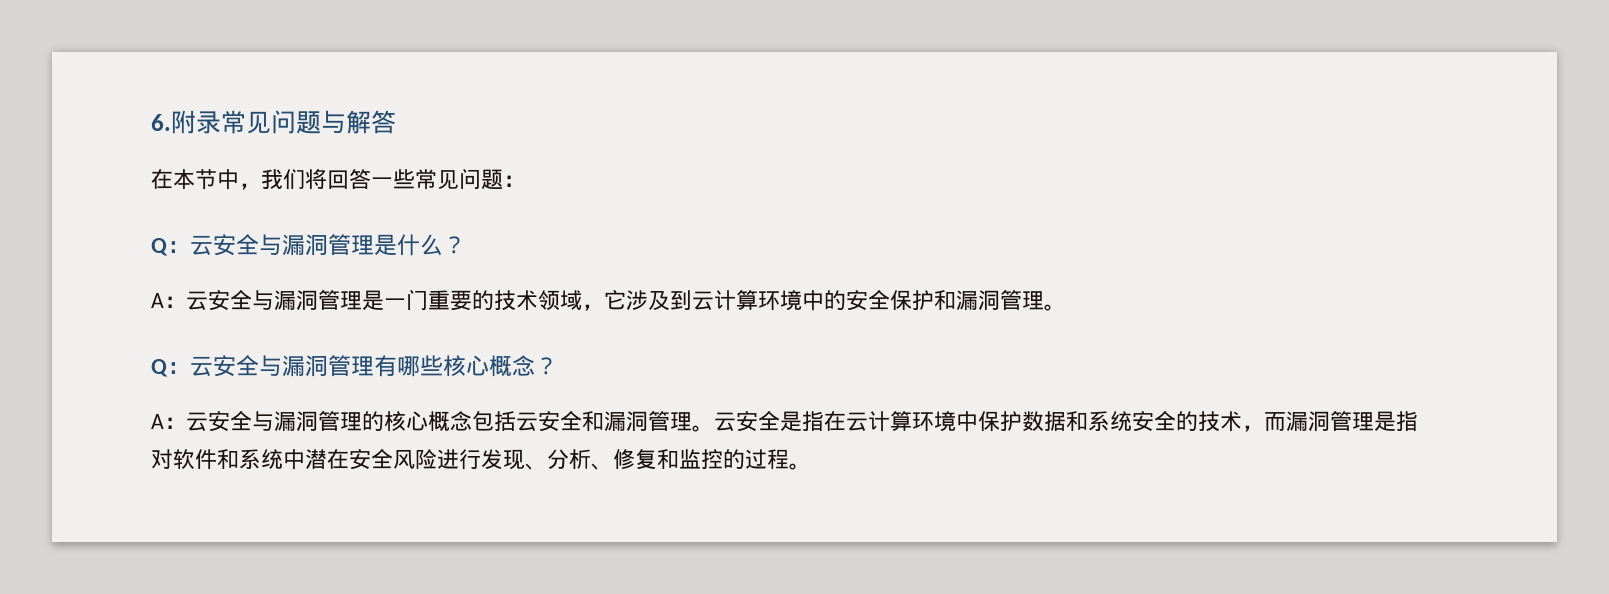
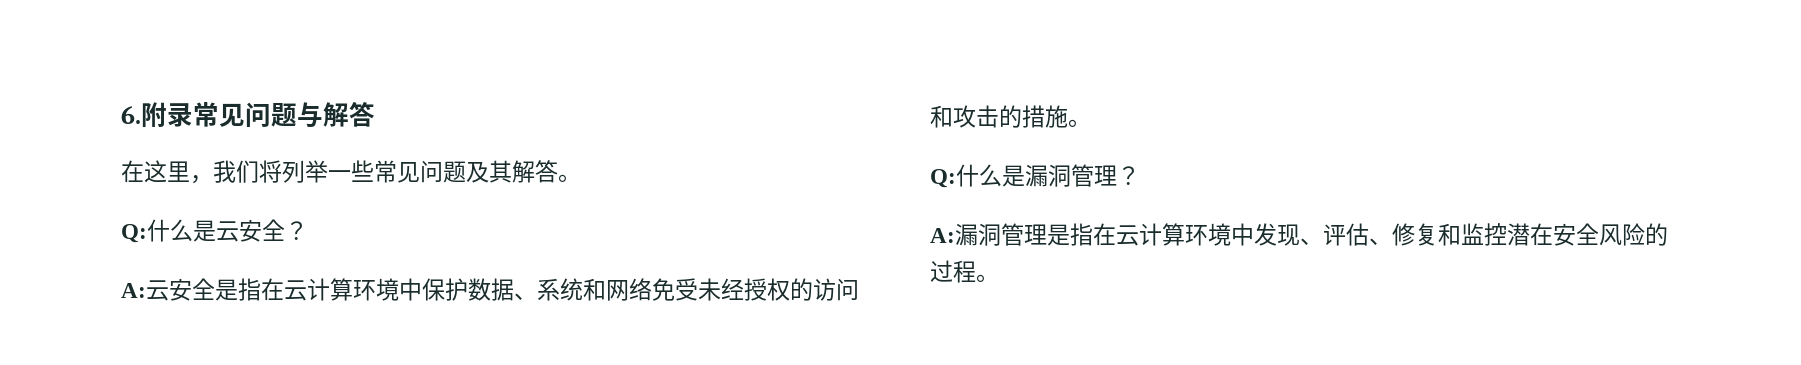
- 在本节中，我们将回答一些常见问题：
- Q：云安全与漏洞管理是什么？
- A：云安全与漏洞管理是一门重要的技术领域，它涉及到云计算环境中的安全保护和漏洞管理。
- Q：云安全与漏洞管理有哪些核心概念？
- A：云安全与漏洞管理的核心概念包括云安全和漏洞管理。云安全是指在云计算环境中保护数据和系统安全的技术，而漏洞管理是指对软件和系统中潜在安全风险进行发现、分析、修复和监控的过程。
+ 在这里，我们将列举一些常见问题及其解答。
+ Q:什么是云安全？
+ A:云安全是指在云计算环境中保护数据、系统和网络免受未经授权的访问和攻击的措施。
+ Q:什么是漏洞管理？
+ A:漏洞管理是指在云计算环境中发现、评估、修复和监控潜在安全风险的过程。

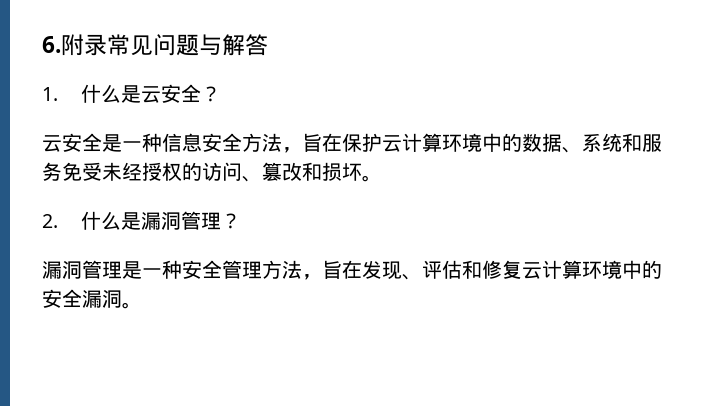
- 在这里，我们将列举一些常见问题及其解答。
- Q:什么是云安全？
+ 1.什么是云安全？
- A:云安全是指在云计算环境中保护数据、系统和网络免受未经授权的访问和攻击的措施。
- Q:什么是漏洞管理？
+ 云安全是一种信息安全方法，旨在保护云计算环境中的数据、系统和服务免受未经授权的访问、篡改和损坏。
+ 2.什么是漏洞管理？
- A:漏洞管理是指在云计算环境中发现、评估、修复和监控潜在安全风险的过程。
+ 漏洞管理是一种安全管理方法，旨在发现、评估和修复云计算环境中的安全漏洞。

